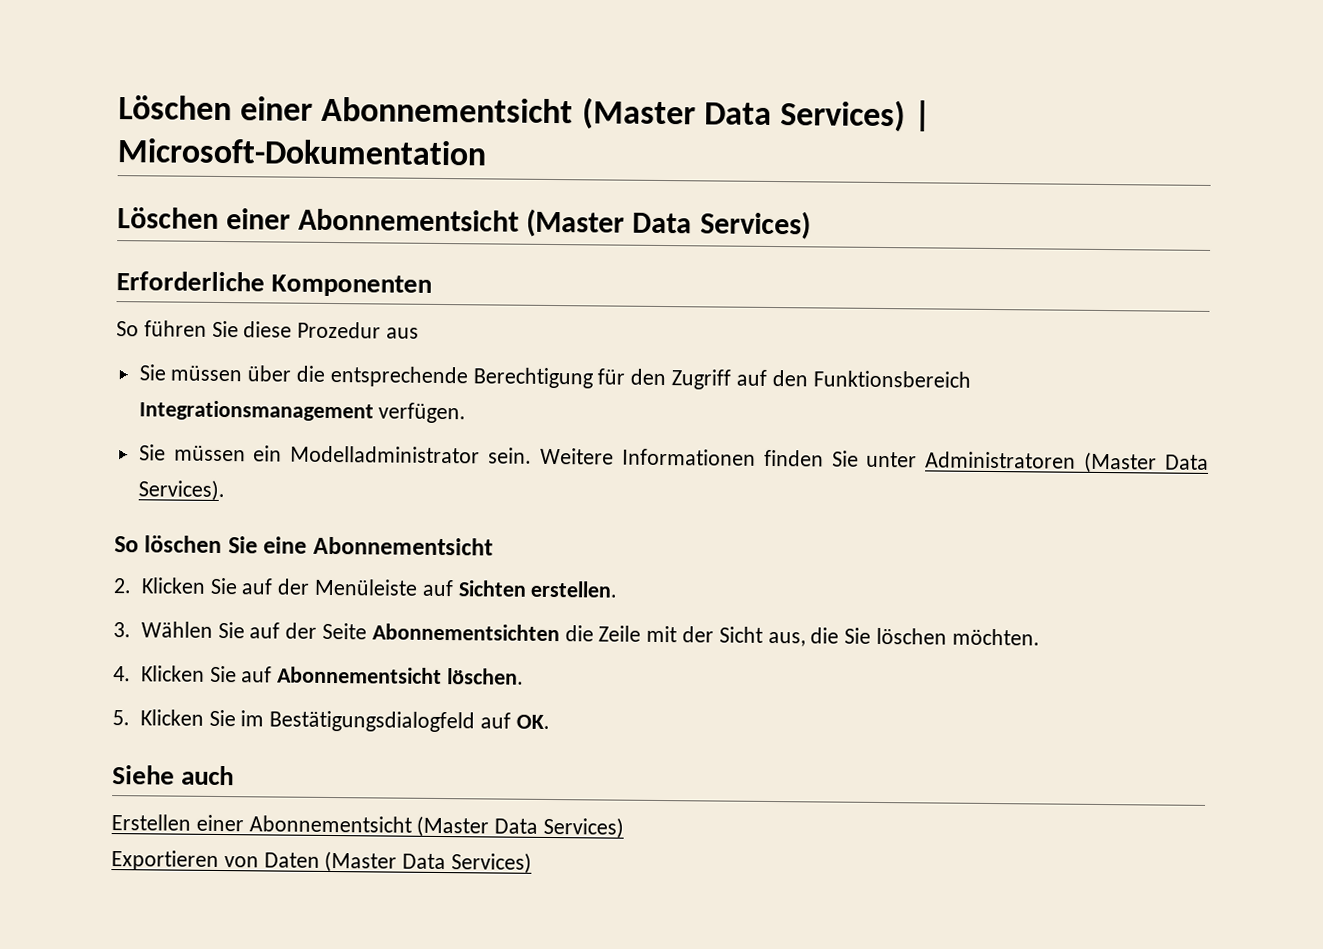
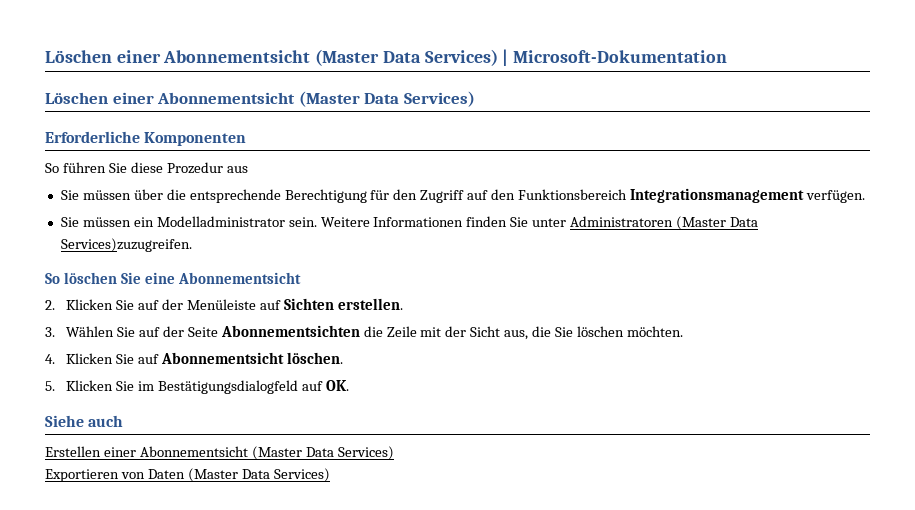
- Weitere Informationen finden Sie unter Administratoren (Master Data Services).
+ Weitere Informationen finden Sie unter Administratoren (Master Data Services)zuzugreifen.

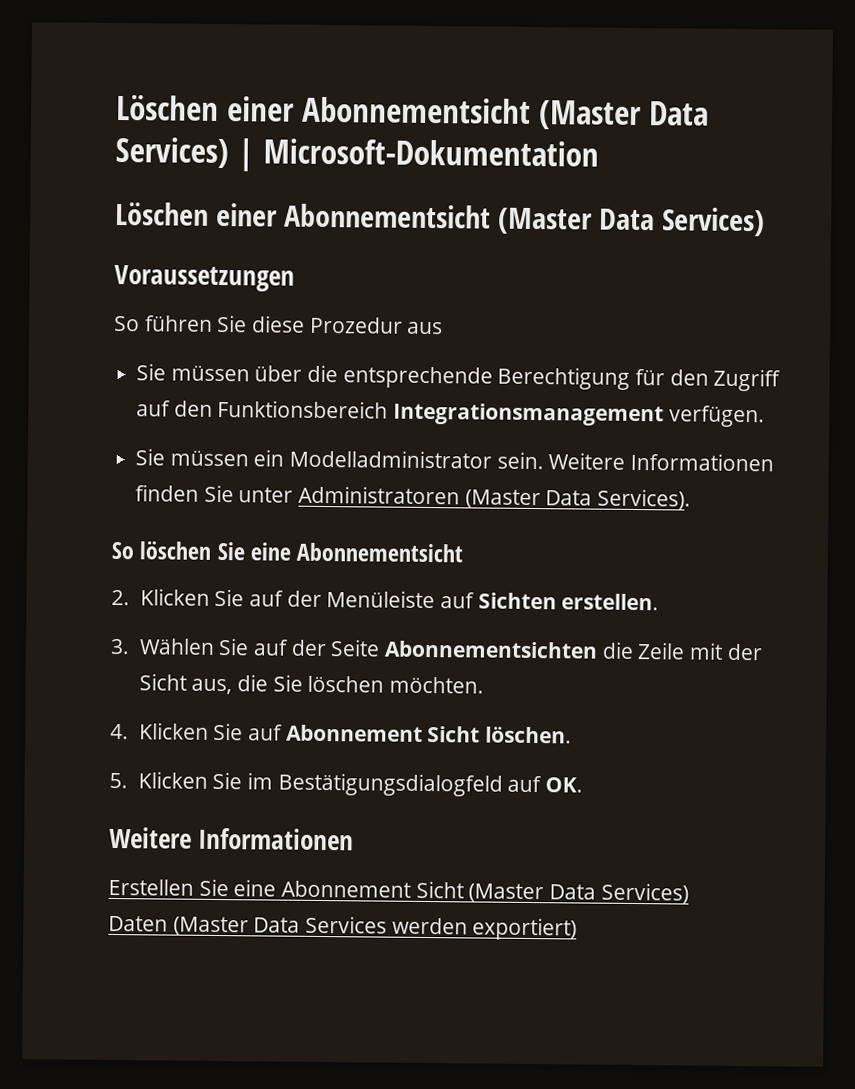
- Erforderliche Komponenten
+ Voraussetzungen
- Weitere Informationen finden Sie unter Administratoren (Master Data Services)zuzugreifen.
+ Weitere Informationen finden Sie unter Administratoren (Master Data Services).
- 4. Klicken Sie auf Abonnementsicht löschen.
+ 4. Klicken Sie auf Abonnement Sicht löschen.
  5. Klicken Sie im Bestätigungsdialogfeld auf OK.
- Siehe auch
+ Weitere Informationen
- Erstellen einer Abonnementsicht (Master Data Services)
- Exportieren von Daten (Master Data Services)
+ Erstellen Sie eine Abonnement Sicht (Master Data Services)
+ Daten (Master Data Services werden exportiert)

